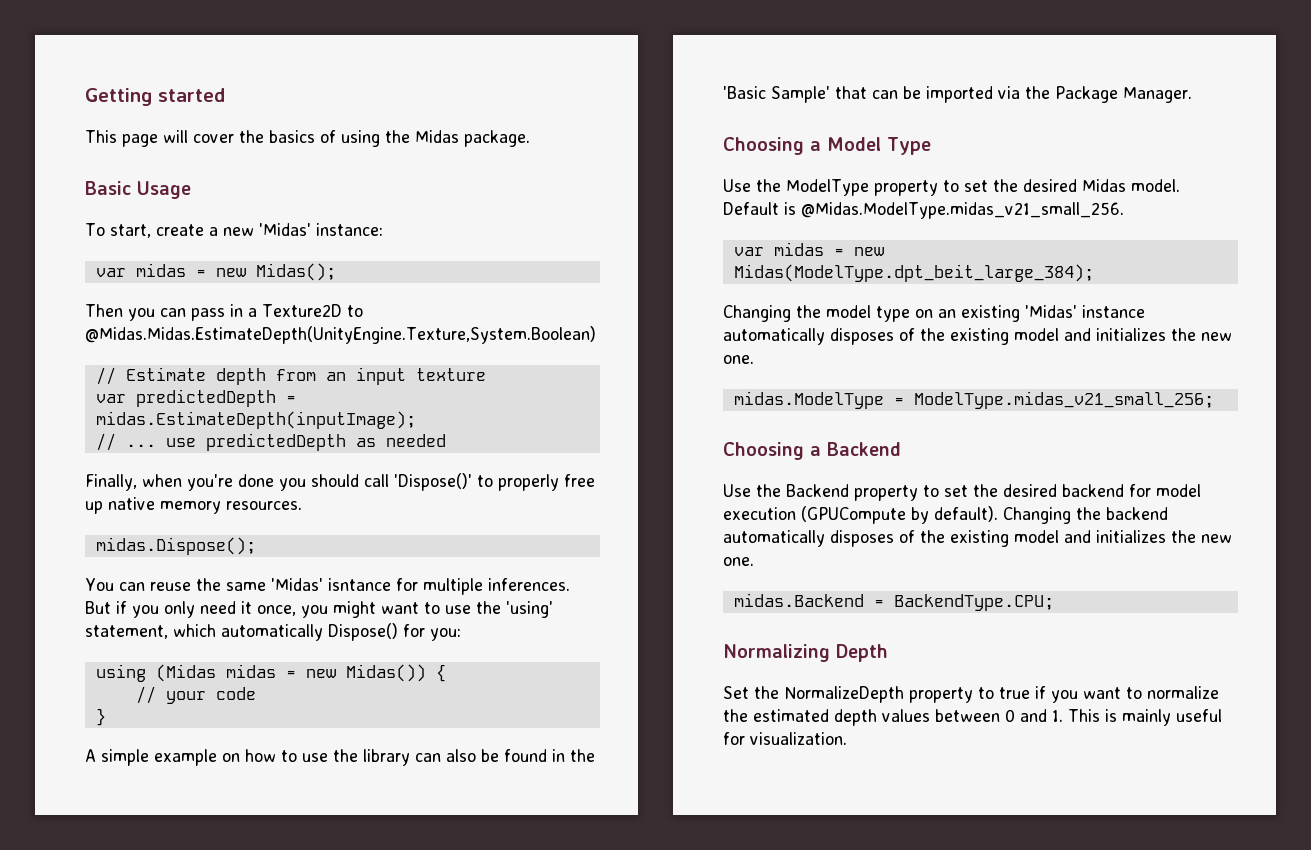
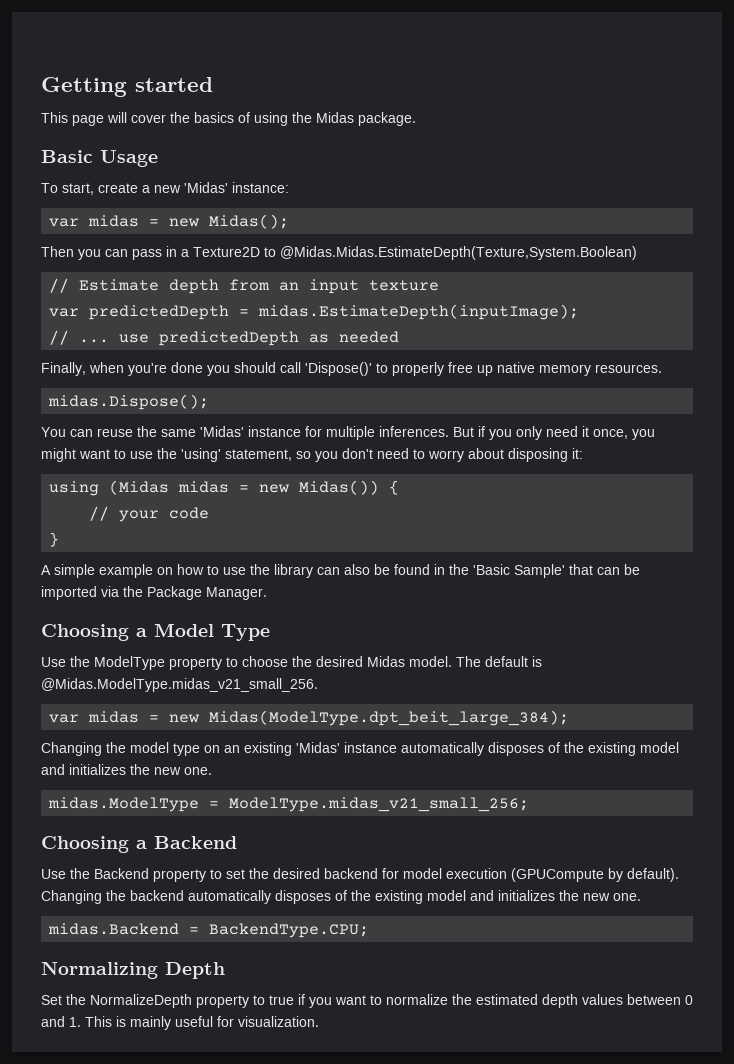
- Then you can pass in a Texture2D to @Midas.Midas.EstimateDepth(UnityEngine.Texture,System.Boolean)
+ Then you can pass in a Texture2D to @Midas.Midas.EstimateDepth(Texture,System.Boolean)
- You can reuse the same 'Midas' isntance for multiple inferences.
+ You can reuse the same 'Midas' instance for multiple inferences.
- But if you only need it once, you might want to use the 'using' statement, which automatically Dispose() for you:
+ But if you only need it once, you might want to use the 'using' statement, so you don't need to worry about disposing it:
- Use the ModelType property to set the desired Midas model.
+ Use the ModelType property to choose the desired Midas model.
- Default is @Midas.ModelType.midas_v21_small_256.
+ The default is @Midas.ModelType.midas_v21_small_256.

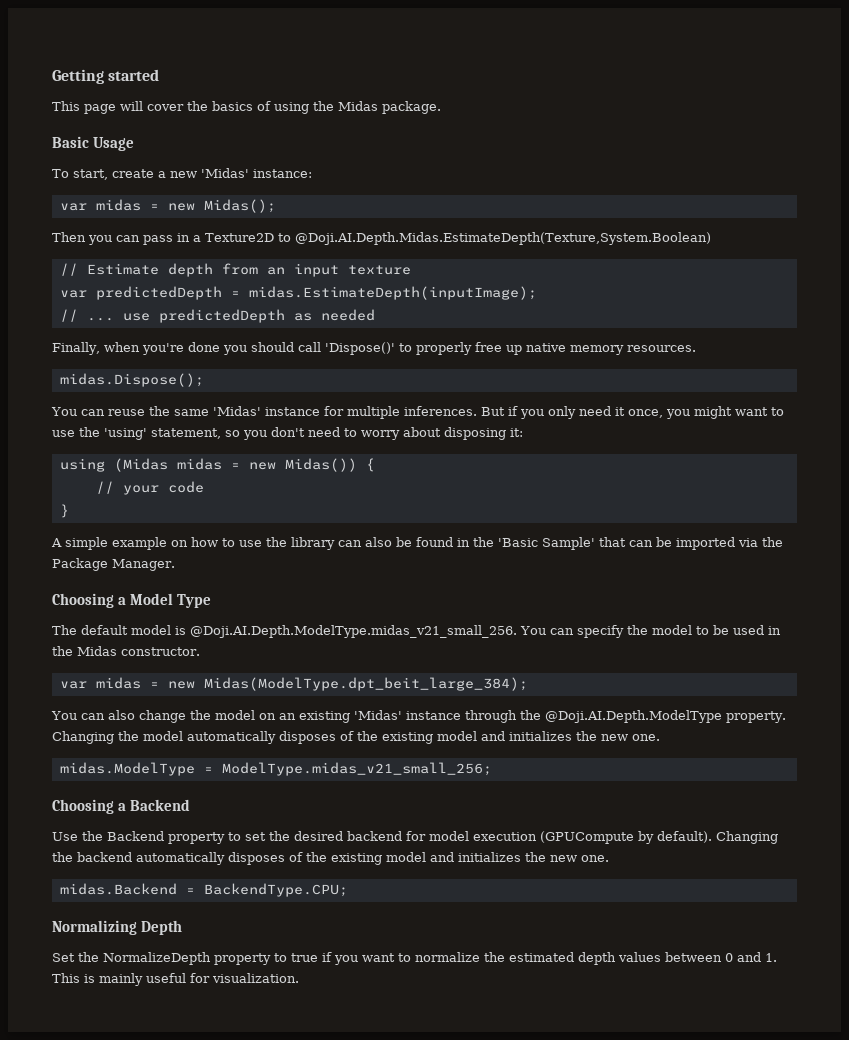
- Then you can pass in a Texture2D to @Midas.Midas.EstimateDepth(Texture,System.Boolean)
+ Then you can pass in a Texture2D to @Doji.AI.Depth.Midas.EstimateDepth(Texture,System.Boolean)
- Use the ModelType property to choose the desired Midas model. The default is @Midas.ModelType.midas_v21_small_256.
+ The default model is @Doji.AI.Depth.ModelType.midas_v21_small_256. You can specify the model to be used in the Midas constructor.
- Changing the model type on an existing 'Midas' instance automatically disposes of the existing model and initializes the new one.
+ You can also change the model on an existing 'Midas' instance through the @Doji.AI.Depth.ModelType property. Changing the model automatically disposes of the existing model and initializes the new one.

